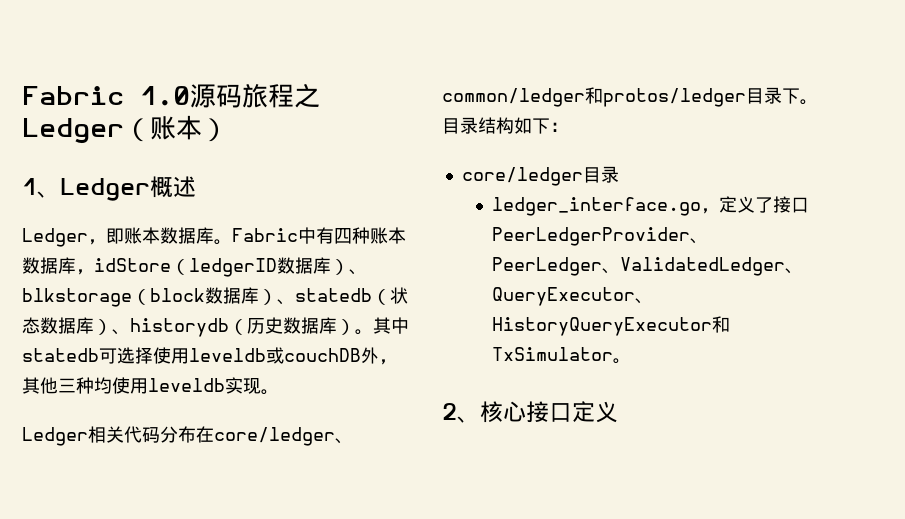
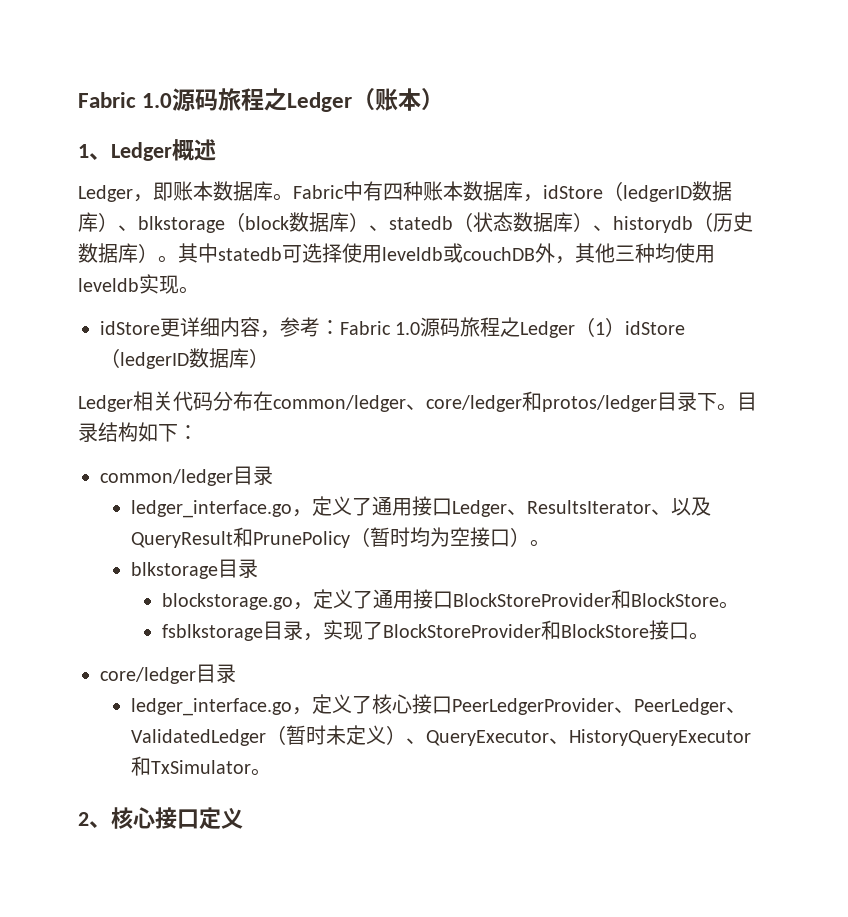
+ idStore更详细内容，参考：Fabric 1.0源码旅程之Ledger（1）idStore（ledgerID数据库）
- Ledger相关代码分布在core/ledger、common/ledger和protos/ledger目录下。
+ Ledger相关代码分布在common/ledger、core/ledger和protos/ledger目录下。
+ common/ledger目录
+ ledger_interface.go，定义了通用接口Ledger、ResultsIterator、以及QueryResult和PrunePolicy（暂时均为空接口）。
+ blkstorage目录
+ blockstorage.go，定义了通用接口BlockStoreProvider和BlockStore。
+ fsblkstorage目录，实现了BlockStoreProvider和BlockStore接口。
- ledger_interface.go，定义了接口PeerLedgerProvider、PeerLedger、ValidatedLedger、QueryExecutor、HistoryQueryExecutor和TxSimulator。
+ ledger_interface.go，定义了核心接口PeerLedgerProvider、PeerLedger、ValidatedLedger（暂时未定义）、QueryExecutor、HistoryQueryExecutor和TxSimulator。

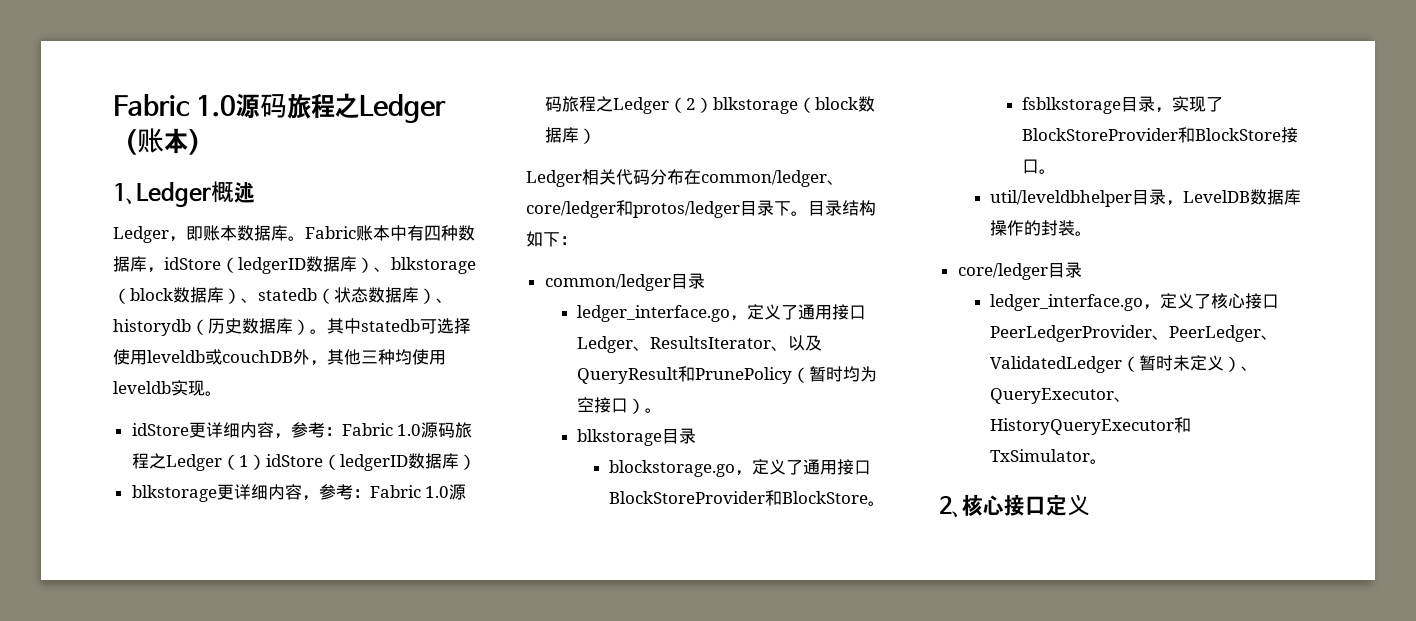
- Fabric中有四种账本数据库，idStore（ledgerID数据库）、blkstorage（block数据库）、statedb（状态数据库）、historydb（历史数据库）。
+ Fabric账本中有四种数据库，idStore（ledgerID数据库）、blkstorage（block数据库）、statedb（状态数据库）、historydb（历史数据库）。
+ blkstorage更详细内容，参考：Fabric 1.0源码旅程之Ledger（2）blkstorage（block数据库）
+ util/leveldbhelper目录，LevelDB数据库操作的封装。

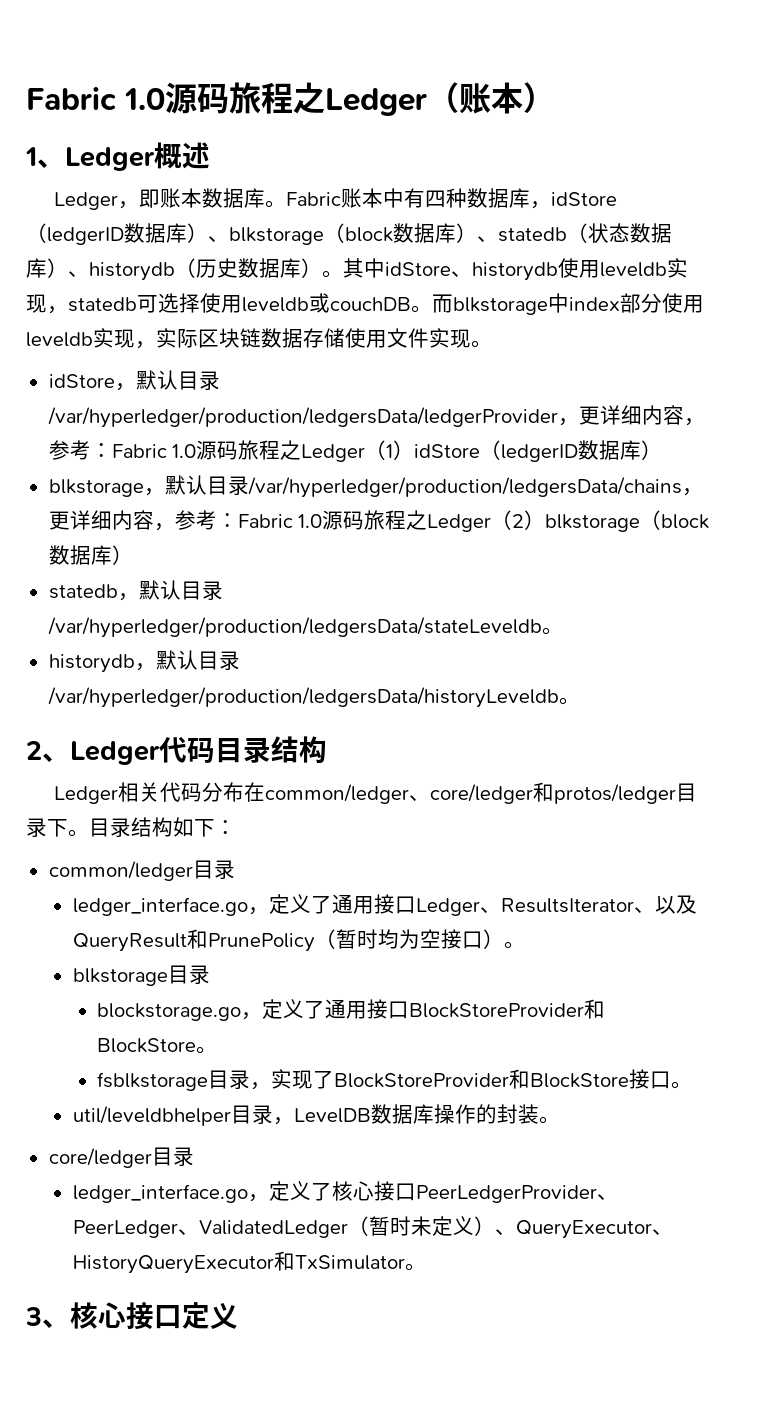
- 其中statedb可选择使用leveldb或couchDB外，其他三种均使用leveldb实现。
- idStore更详细内容，参考：Fabric 1.0源码旅程之Ledger（1）idStore（ledgerID数据库）
+ 其中idStore、historydb使用leveldb实现，statedb可选择使用leveldb或couchDB。而blkstorage中index部分使用leveldb实现，实际区块链数据存储使用文件实现。
+ idStore，默认目录/var/hyperledger/production/ledgersData/ledgerProvider，更详细内容，参考：Fabric 1.0源码旅程之Ledger（1）idStore（ledgerID数据库）
- blkstorage更详细内容，参考：Fabric 1.0源码旅程之Ledger（2）blkstorage（block数据库）
+ blkstorage，默认目录/var/hyperledger/production/ledgersData/chains，更详细内容，参考：Fabric 1.0源码旅程之Ledger（2）blkstorage（block数据库）
+ statedb，默认目录/var/hyperledger/production/ledgersData/stateLeveldb。
+ historydb，默认目录/var/hyperledger/production/ledgersData/historyLeveldb。
+ 2、Ledger代码目录结构
- 2、核心接口定义
+ 3、核心接口定义

